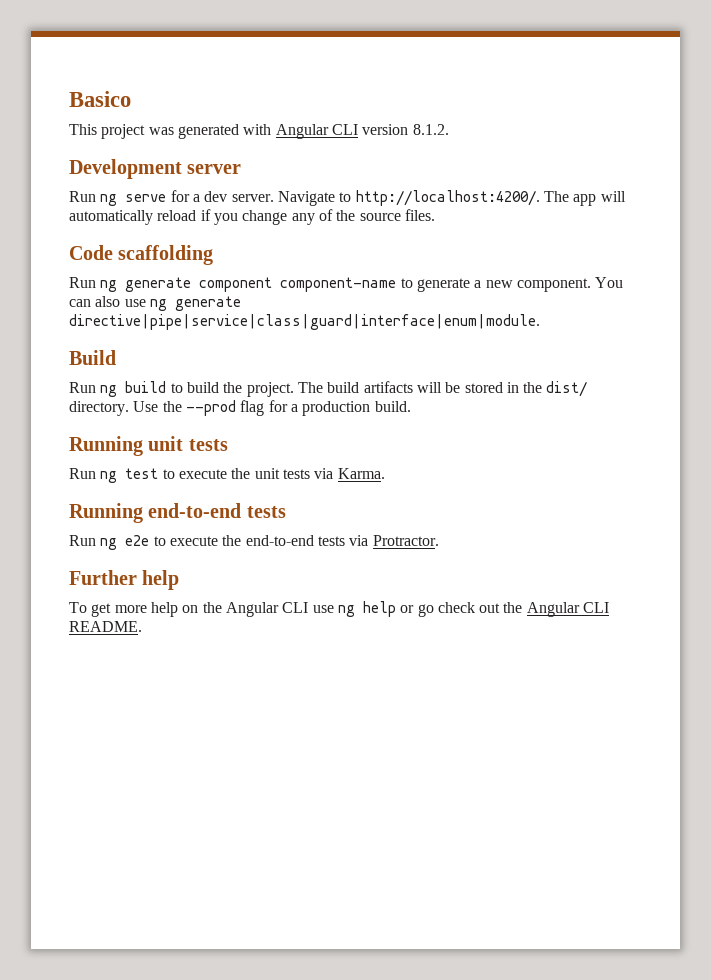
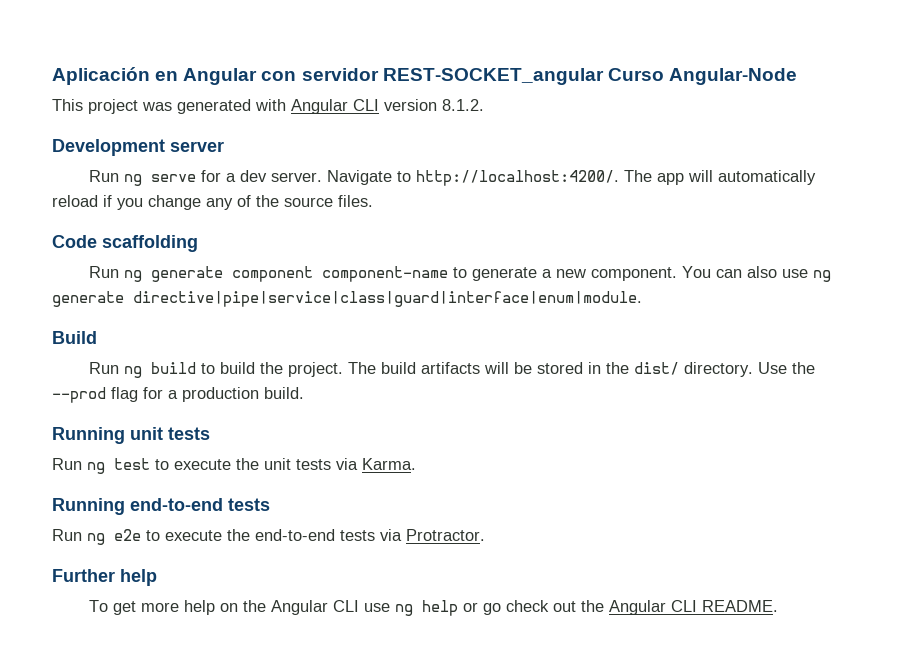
- Basico
+ Aplicación en Angular con servidor REST-SOCKET_angular Curso Angular-Node

